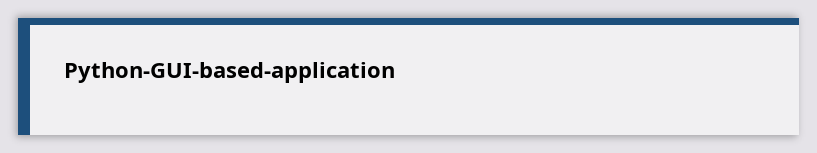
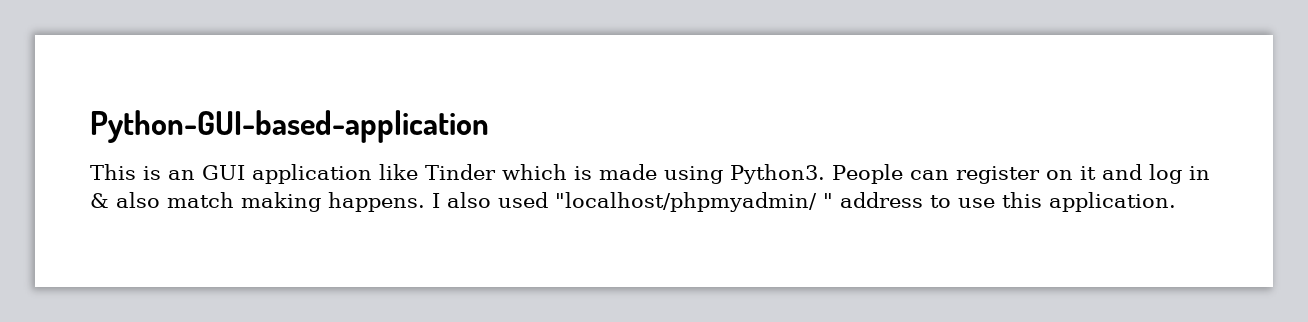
+ This is an GUI application like Tinder which is made using Python3. People can register on it and log in & also match making happens. I also used "localhost/phpmyadmin/ " address to use this application.

